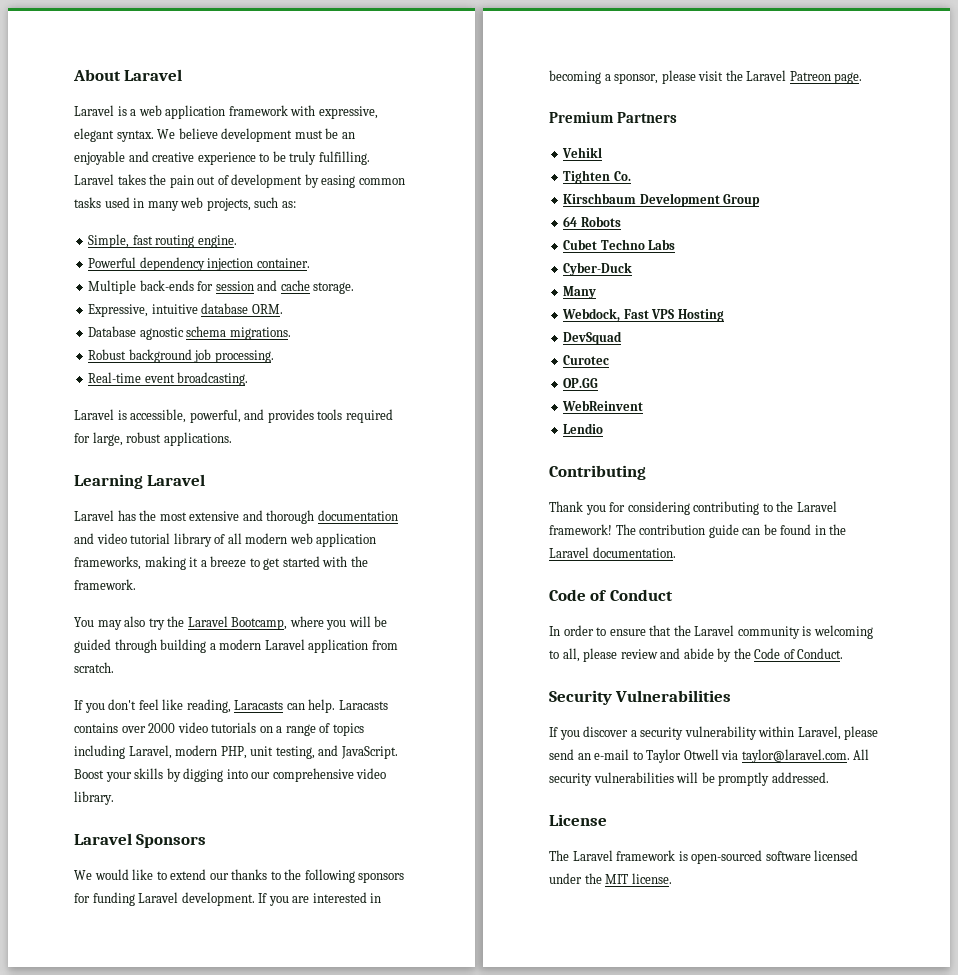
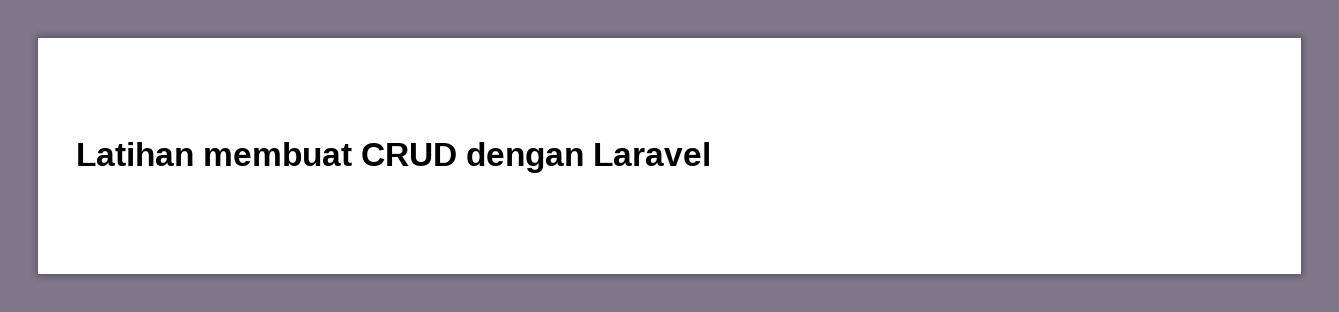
- About Laravel
- Laravel is a web application framework with expressive, elegant syntax. We believe development must be an enjoyable and creative experience to be truly fulfilling. Laravel takes the pain out of development by easing common tasks used in many web projects, such as:
- Simple, fast routing engine.
- Powerful dependency injection container.
- Multiple back-ends for session and cache storage.
- Expressive, intuitive database ORM.
- Database agnostic schema migrations.
- Robust background job processing.
- Real-time event broadcasting.
- Laravel is accessible, powerful, and provides tools required for large, robust applications.
- Learning Laravel
- Laravel has the most extensive and thorough documentation and video tutorial library of all modern web application frameworks, making it a breeze to get started with the framework.
- You may also try the Laravel Bootcamp, where you will be guided through building a modern Laravel application from scratch.
- If you don't feel like reading, Laracasts can help. Laracasts contains over 2000 video tutorials on a range of topics including Laravel, modern PHP, unit testing, and JavaScript. Boost your skills by digging into our comprehensive video library.
- Laravel Sponsors
- We would like to extend our thanks to the following sponsors for funding Laravel development. If you are interested in becoming a sponsor, please visit the Laravel Patreon page.
- Premium Partners
- Vehikl
- Tighten Co.
- Kirschbaum Development Group
- 64 Robots
- Cubet Techno Labs
- Cyber-Duck
- Many
- Webdock, Fast VPS Hosting
- DevSquad
- Curotec
- OP.GG
- WebReinvent
- Lendio
- Contributing
- Thank you for considering contributing to the Laravel framework! The contribution guide can be found in the Laravel documentation.
- Code of Conduct
- In order to ensure that the Laravel community is welcoming to all, please review and abide by the Code of Conduct.
- Security Vulnerabilities
- If you discover a security vulnerability within Laravel, please send an e-mail to Taylor Otwell via taylor@laravel.com. All security vulnerabilities will be promptly addressed.
- License
- The Laravel framework is open-sourced software licensed under the MIT license.
+ Latihan membuat CRUD dengan Laravel

